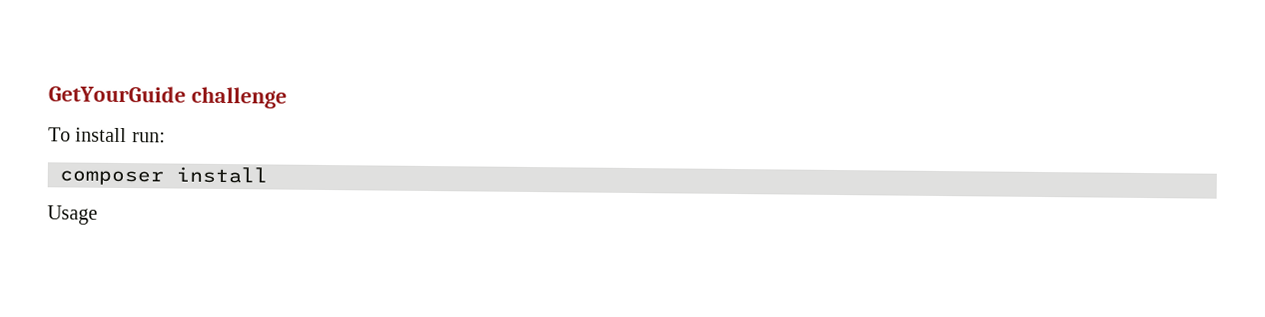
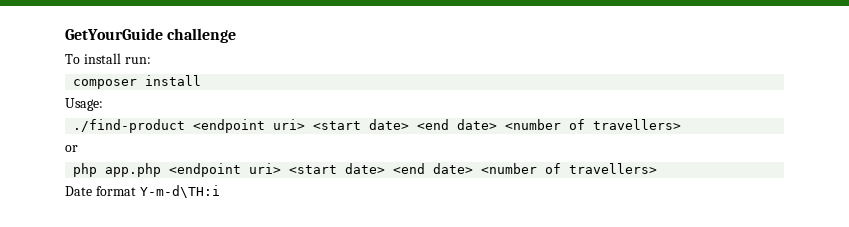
- Usage
+ Usage:
+ ./find-product <endpoint uri> <start date> <end date> <number of travellers>
+ or
+ php app.php <endpoint uri> <start date> <end date> <number of travellers>
+ Date format Y-m-d\TH:i

